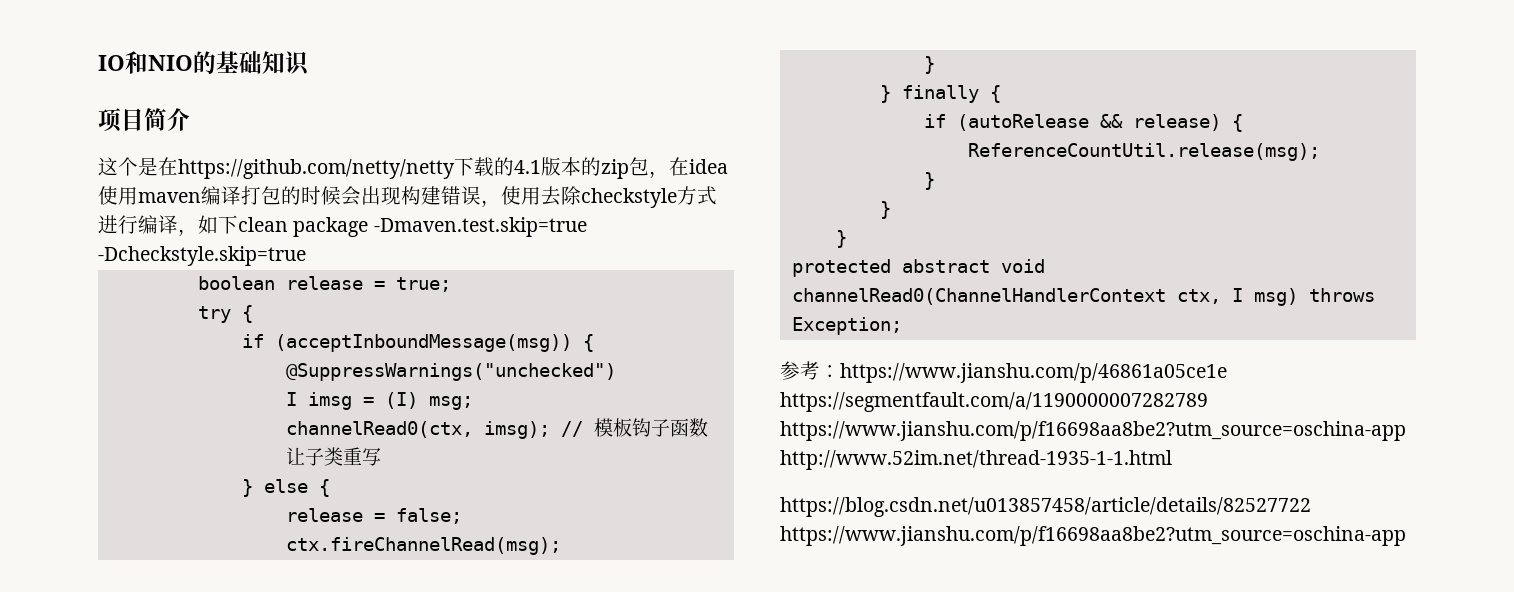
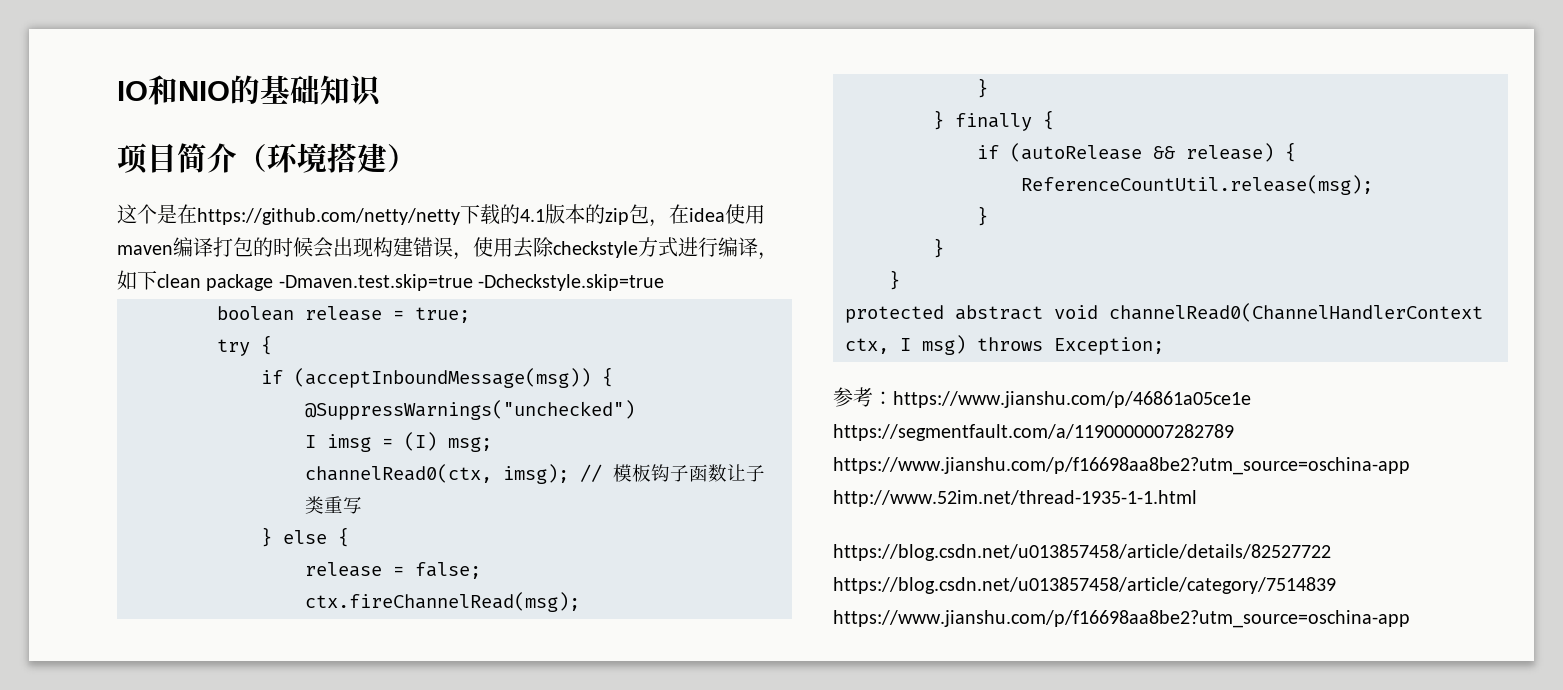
- 项目简介
+ 项目简介（环境搭建）
- https://blog.csdn.net/u013857458/article/details/82527722 https://www.jianshu.com/p/f16698aa8be2?utm_source=oschina-app
+ https://blog.csdn.net/u013857458/article/details/82527722 https://blog.csdn.net/u013857458/article/category/7514839 https://www.jianshu.com/p/f16698aa8be2?utm_source=oschina-app

